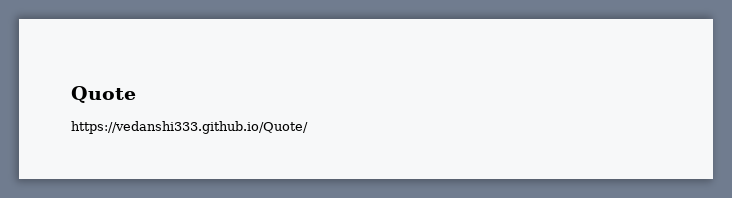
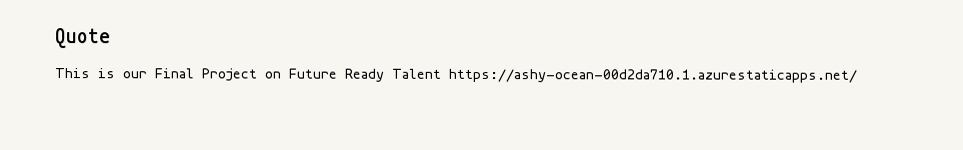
- https://vedanshi333.github.io/Quote/
+ This is our Final Project on Future Ready Talent https://ashy-ocean-00d2da710.1.azurestaticapps.net/

